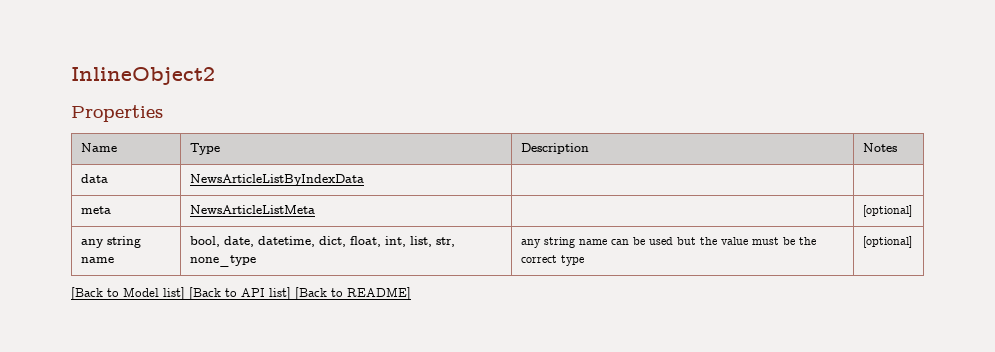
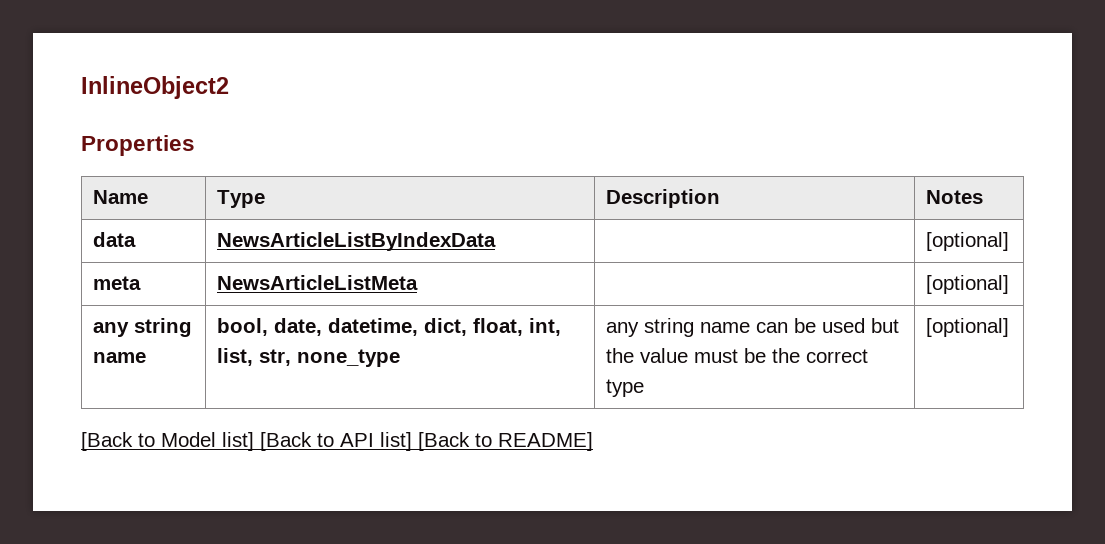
- data | NewsArticleListByIndexData | |
+ data | NewsArticleListByIndexData | | [optional]

